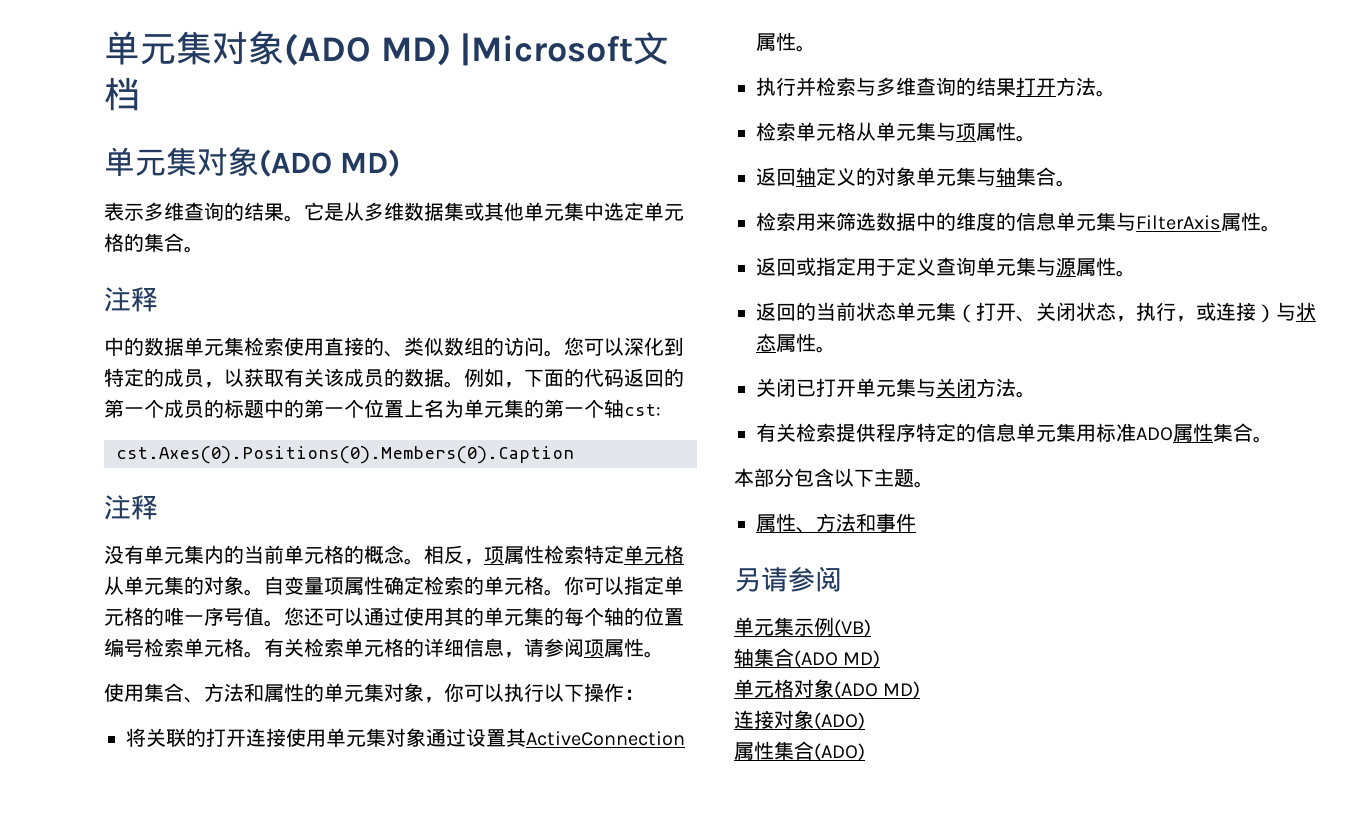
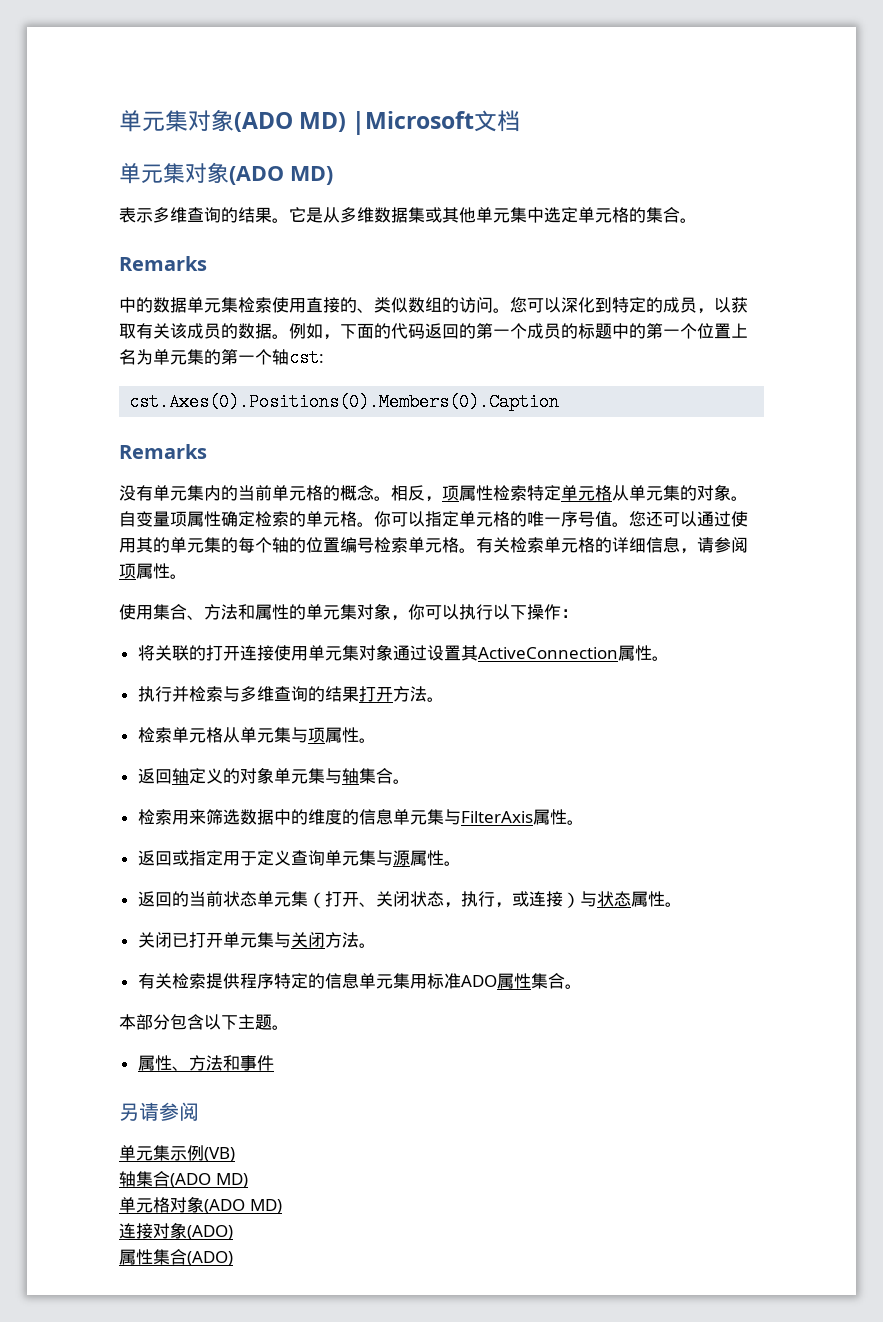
  它是从多维数据集或其他单元集中选定单元格的集合。
- 注释
+ Remarks
  cst.Axes(0).Positions(0).Members(0).Caption
- 注释
+ Remarks

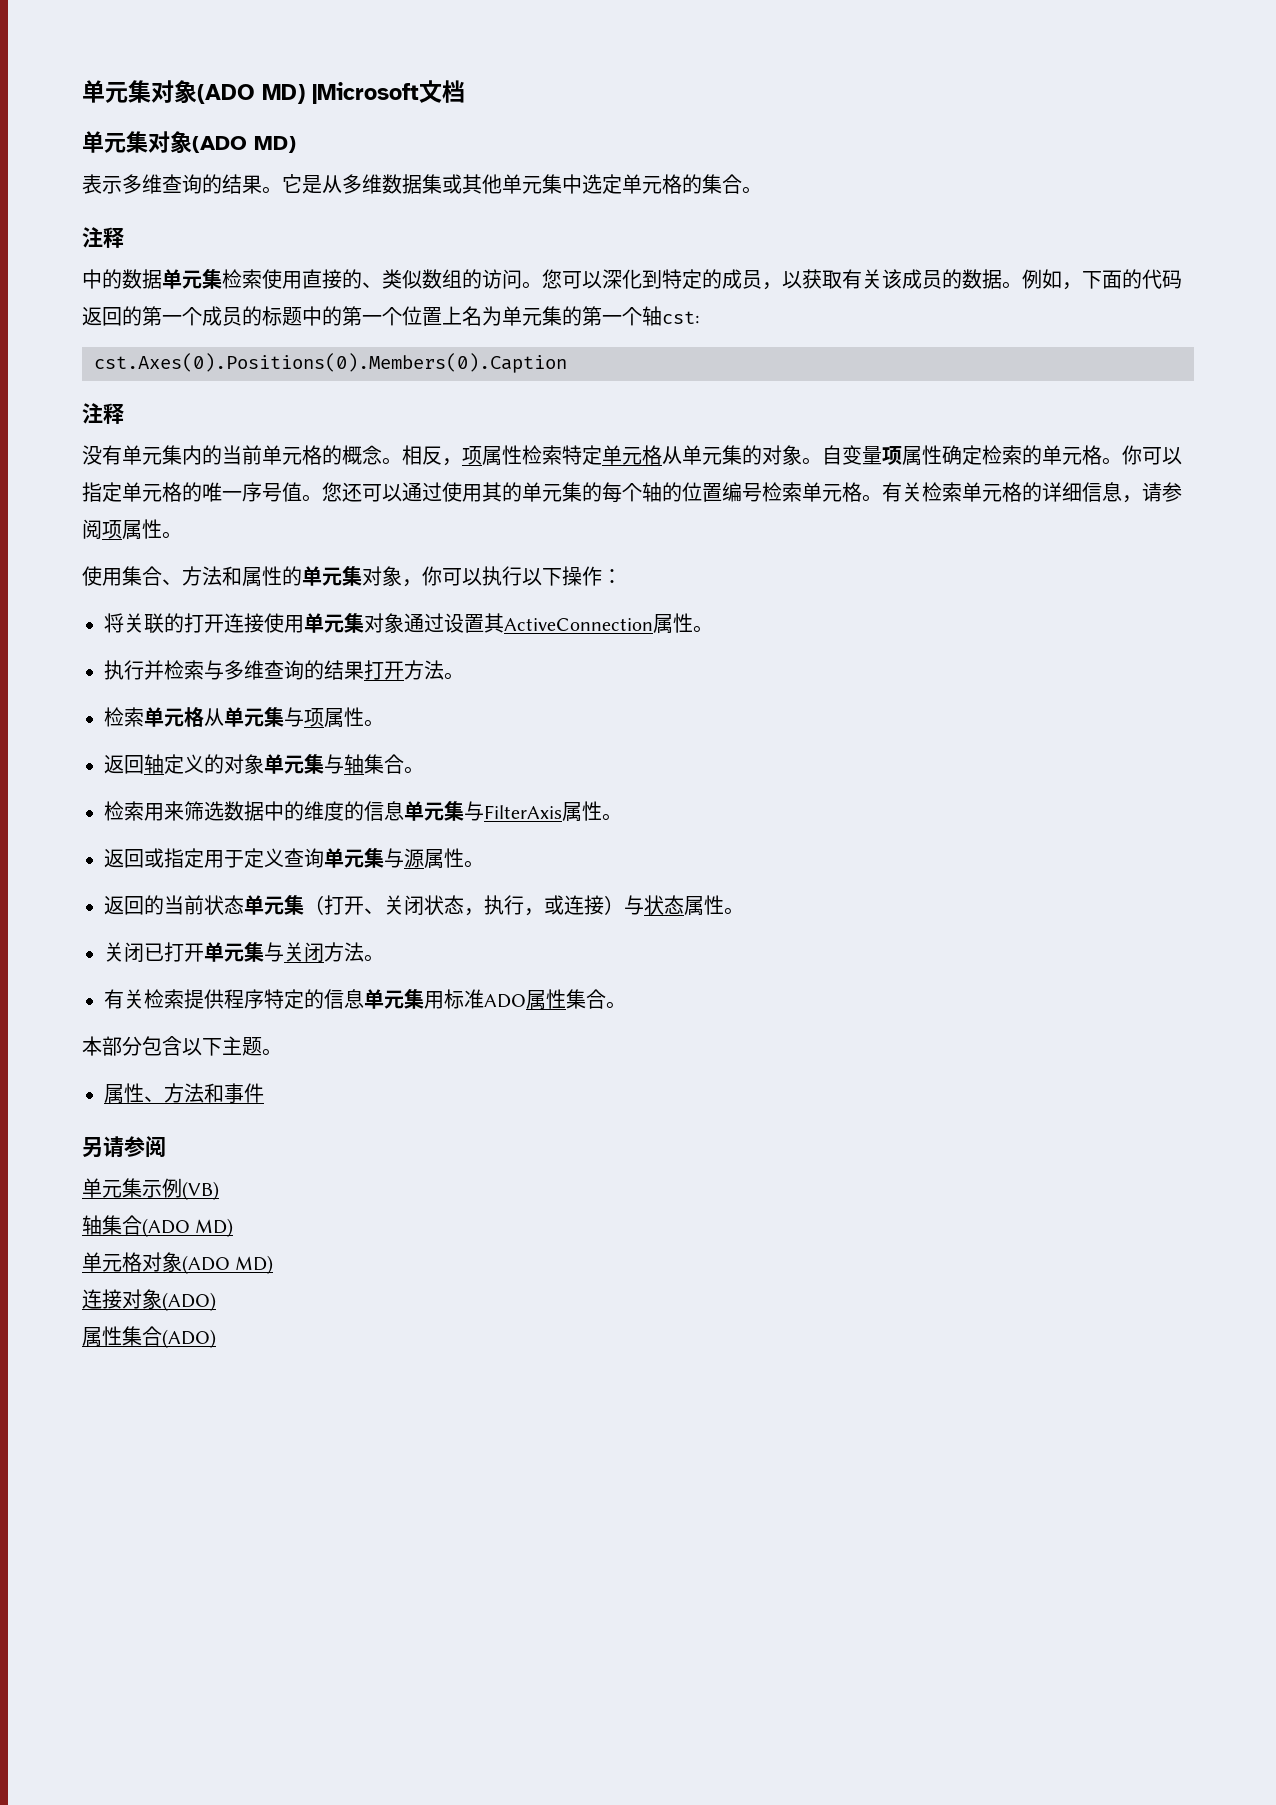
  它是从多维数据集或其他单元集中选定单元格的集合。
- Remarks
+ 注释
  cst.Axes(0).Positions(0).Members(0).Caption
- Remarks
+ 注释

